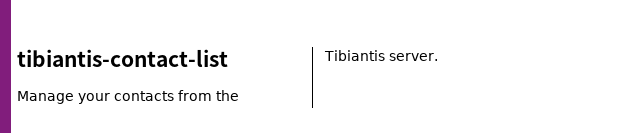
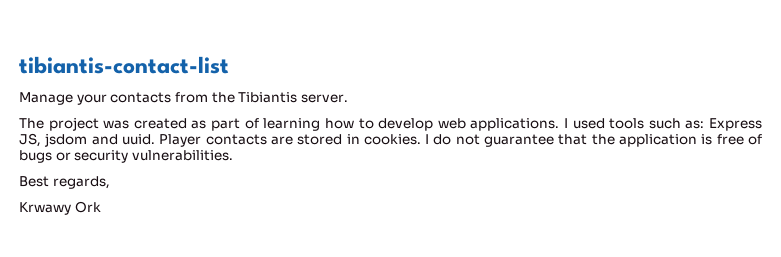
+ The project was created as part of learning how to develop web applications. I used tools such as: Express JS, jsdom and uuid. Player contacts are stored in cookies. I do not guarantee that the application is free of bugs or security vulnerabilities.
+ Best regards,
+ Krwawy Ork

